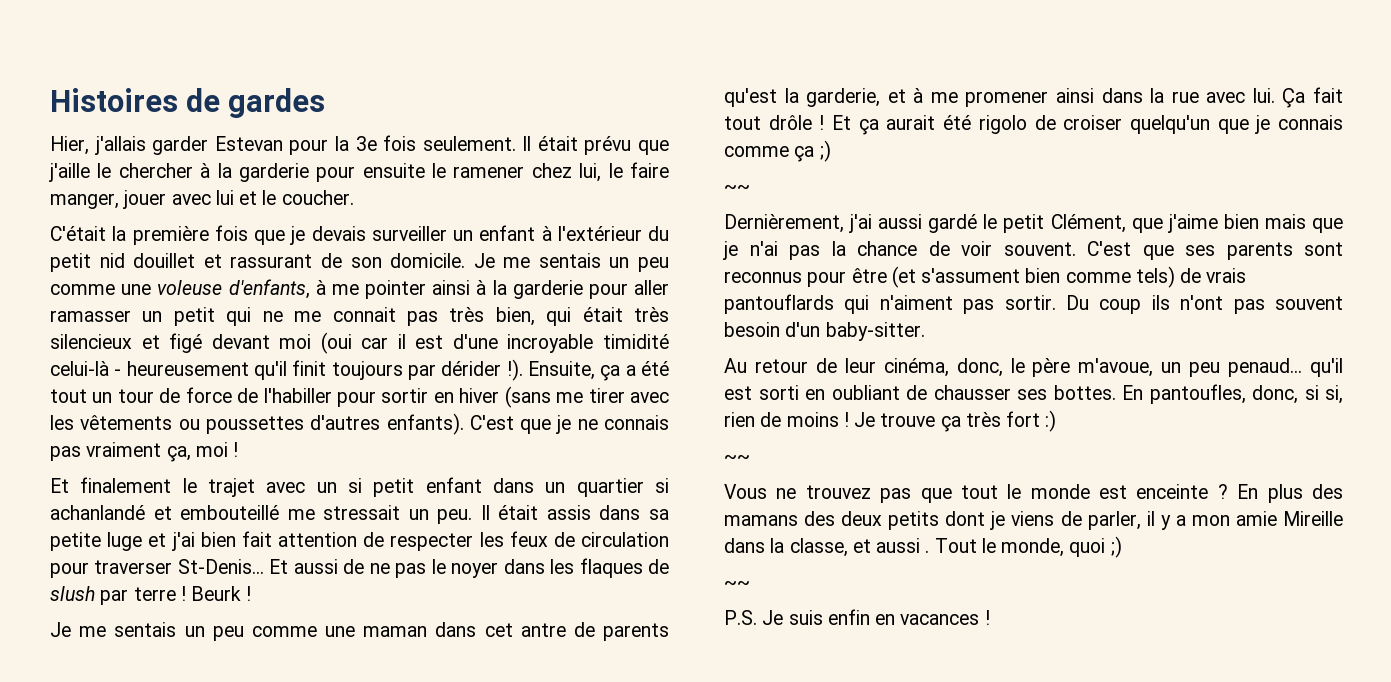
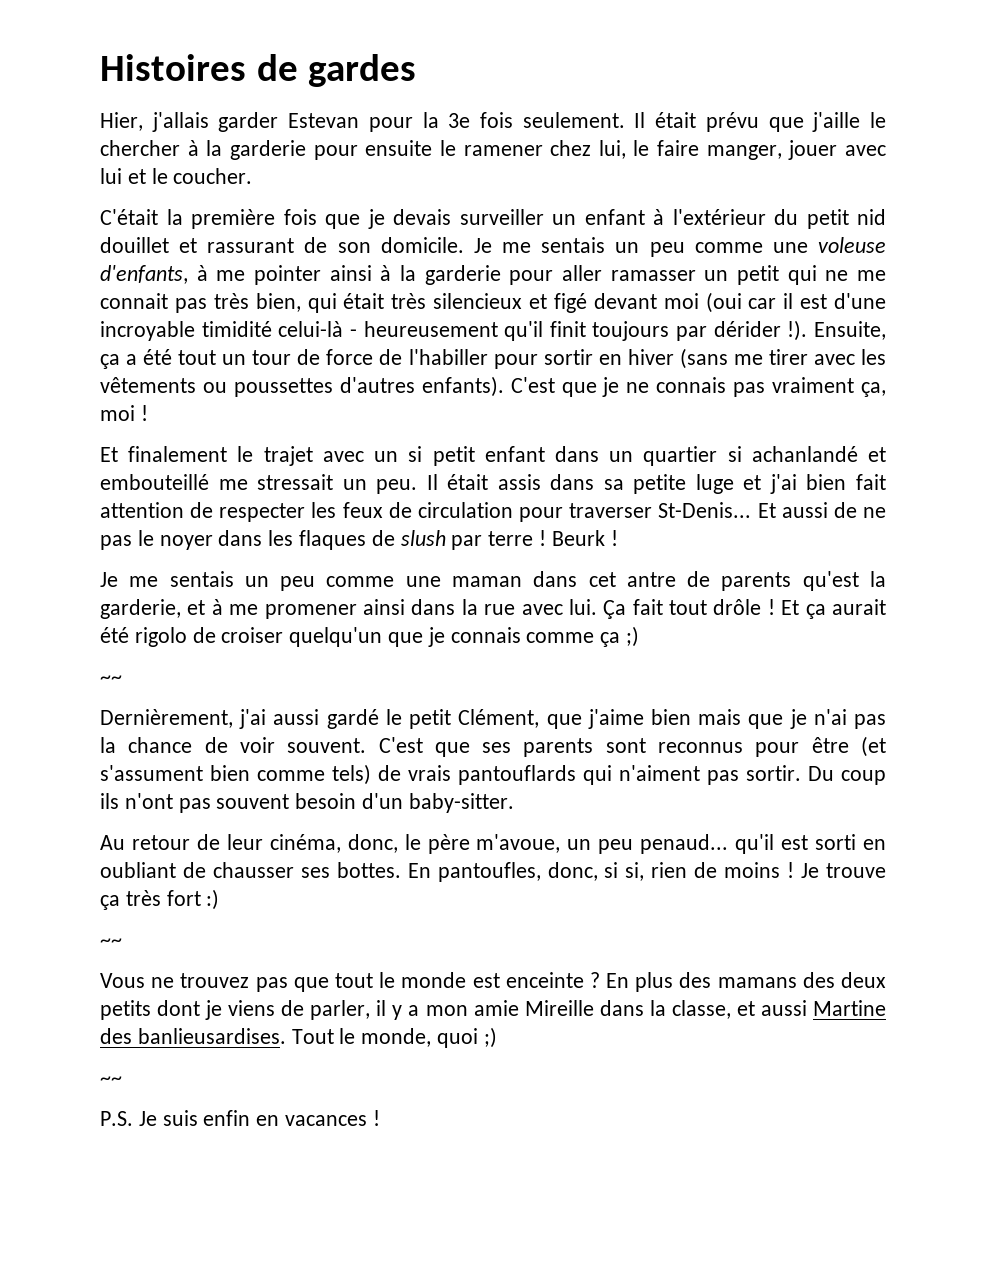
- En plus des mamans des deux petits dont je viens de parler, il y a mon amie Mireille dans la classe, et aussi .
+ En plus des mamans des deux petits dont je viens de parler, il y a mon amie Mireille dans la classe, et aussi Martine des banlieusardises.

